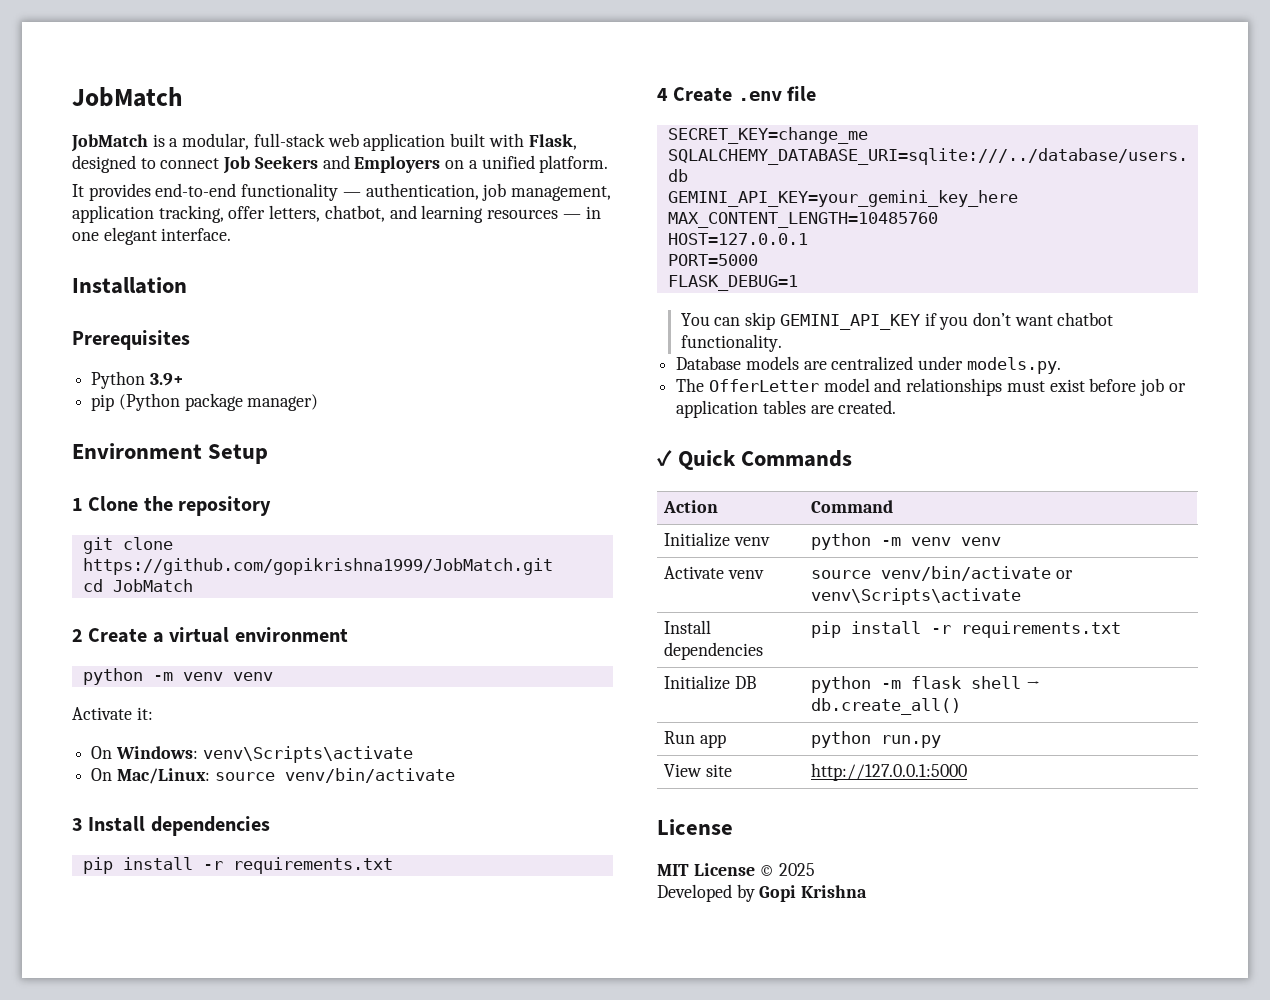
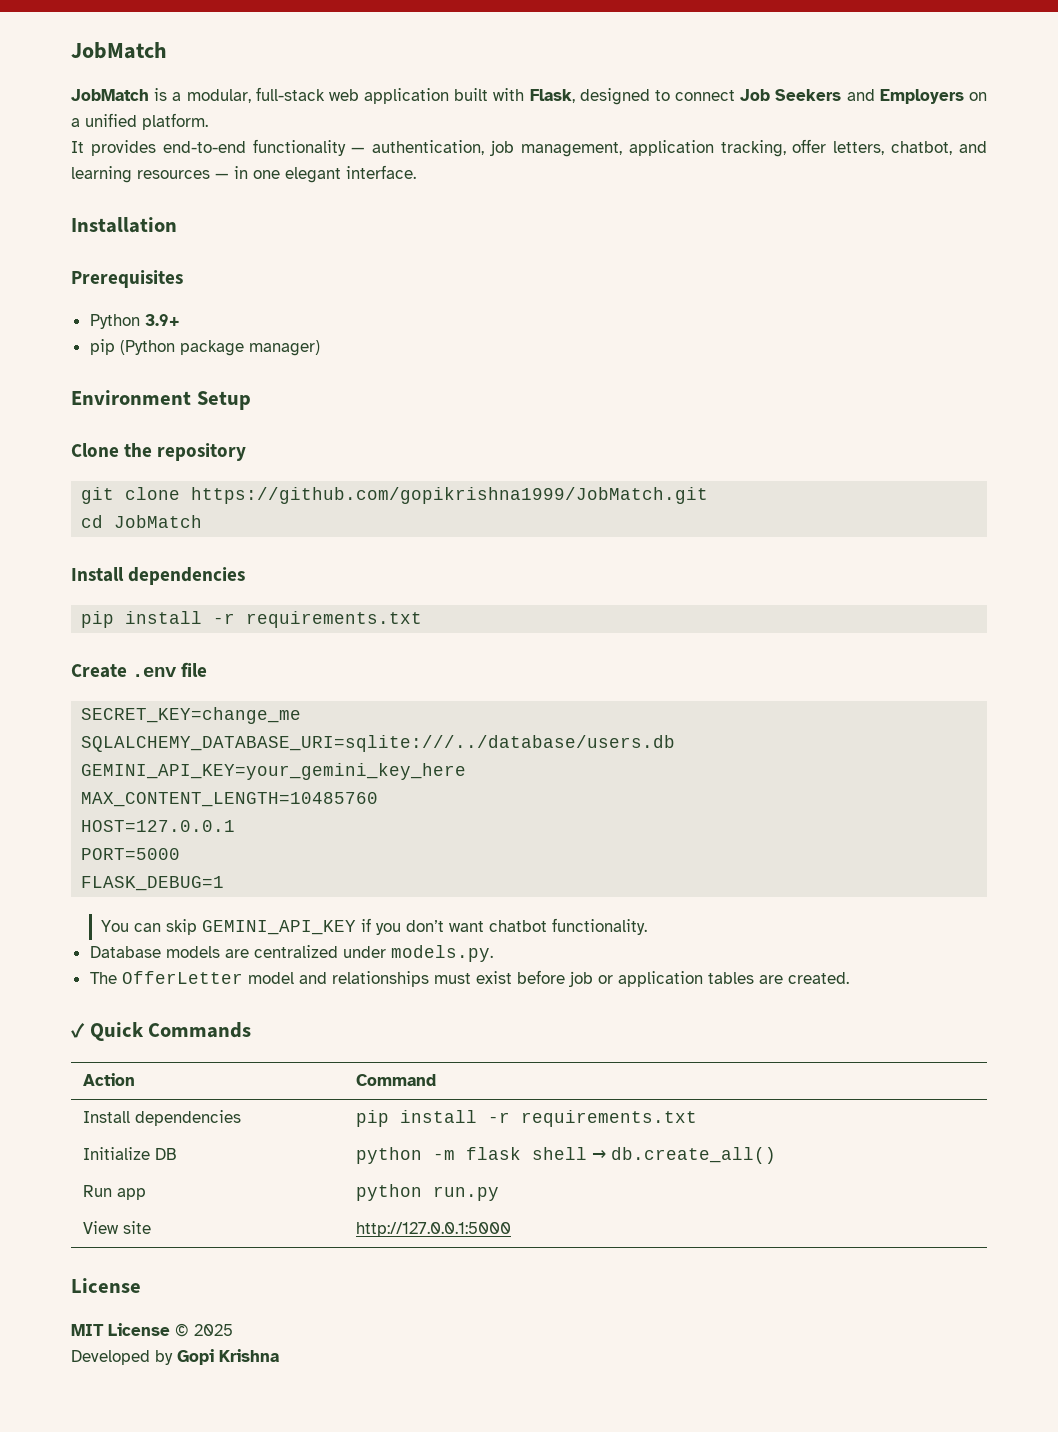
- 1 Clone the repository
+ Clone the repository
  cd JobMatch
- 2 Create a virtual environment
- python -m venv venv
- Activate it:
- On Windows: venv\Scripts\activate
- On Mac/Linux: source venv/bin/activate
- 3 Install dependencies
+ Install dependencies
- 4 Create .env file
+ Create .env file
- Initialize venv | python -m venv venv
- Activate venv | source venv/bin/activate or venv\Scripts\activate

